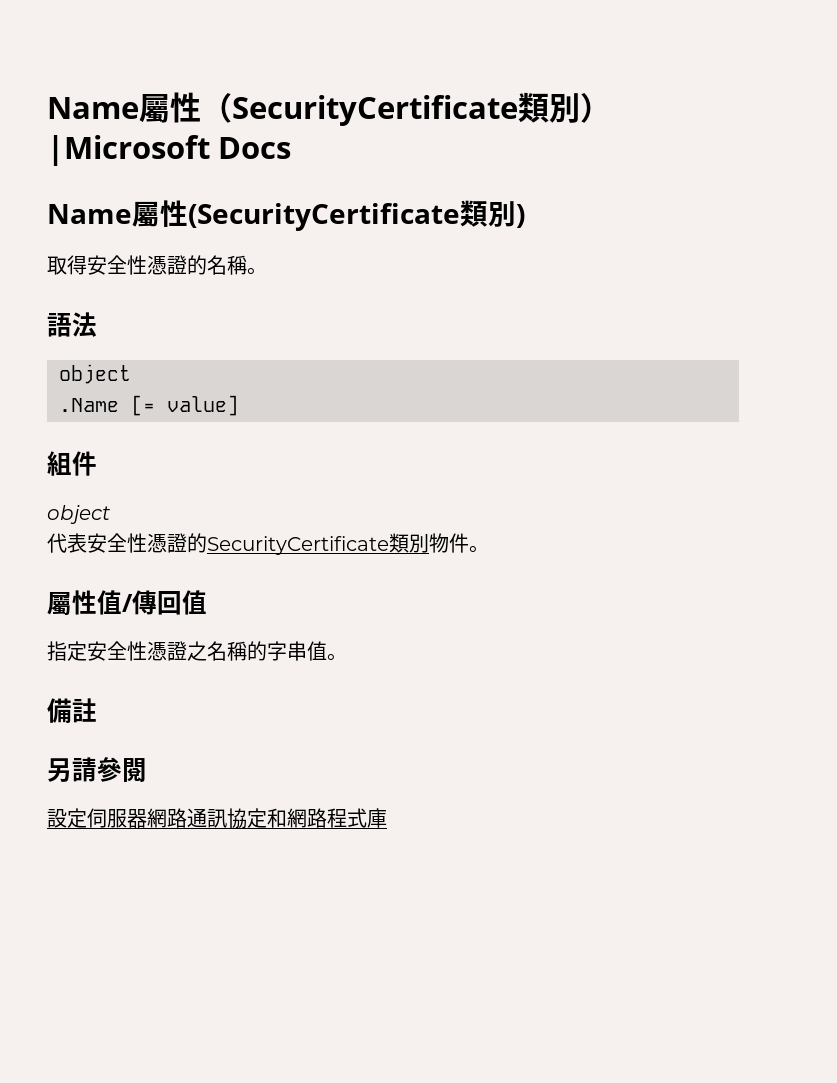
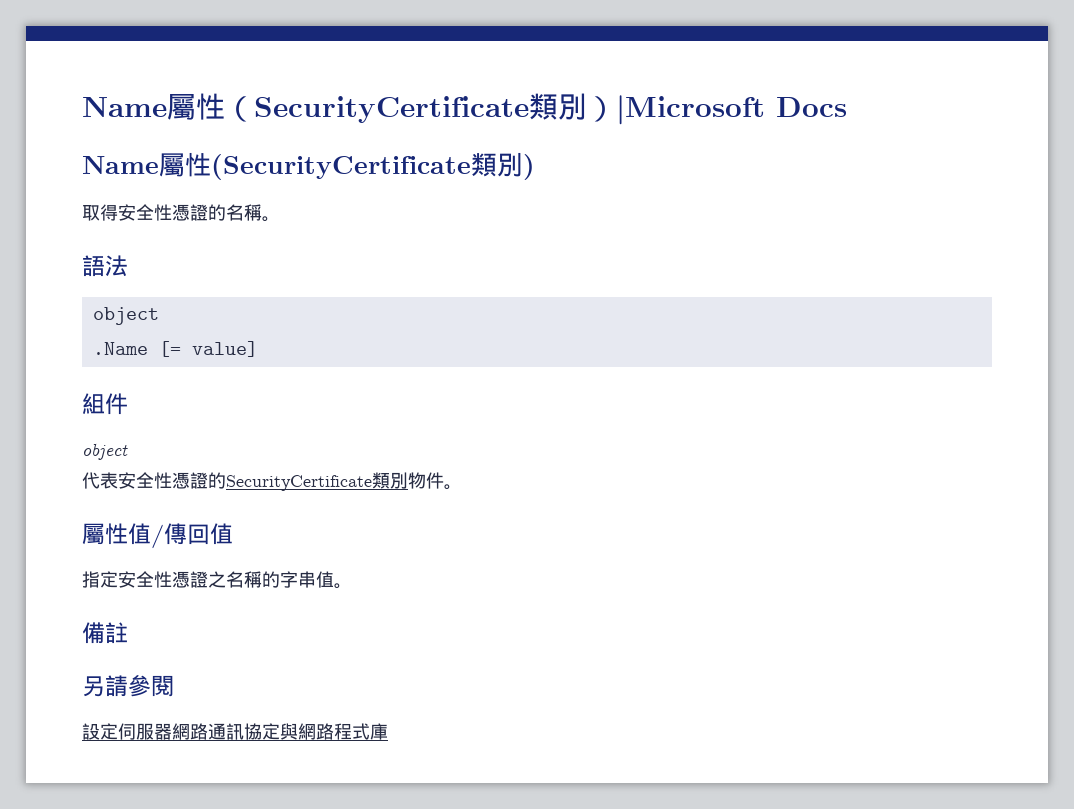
- 設定伺服器網路通訊協定和網路程式庫
+ 設定伺服器網路通訊協定與網路程式庫

